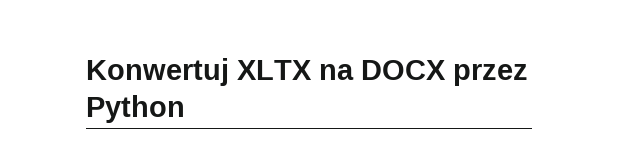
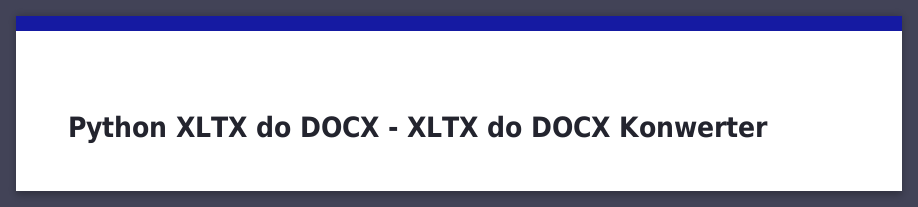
- Konwertuj XLTX na DOCX przez Python
+ Python XLTX do DOCX - XLTX do DOCX Konwerter

